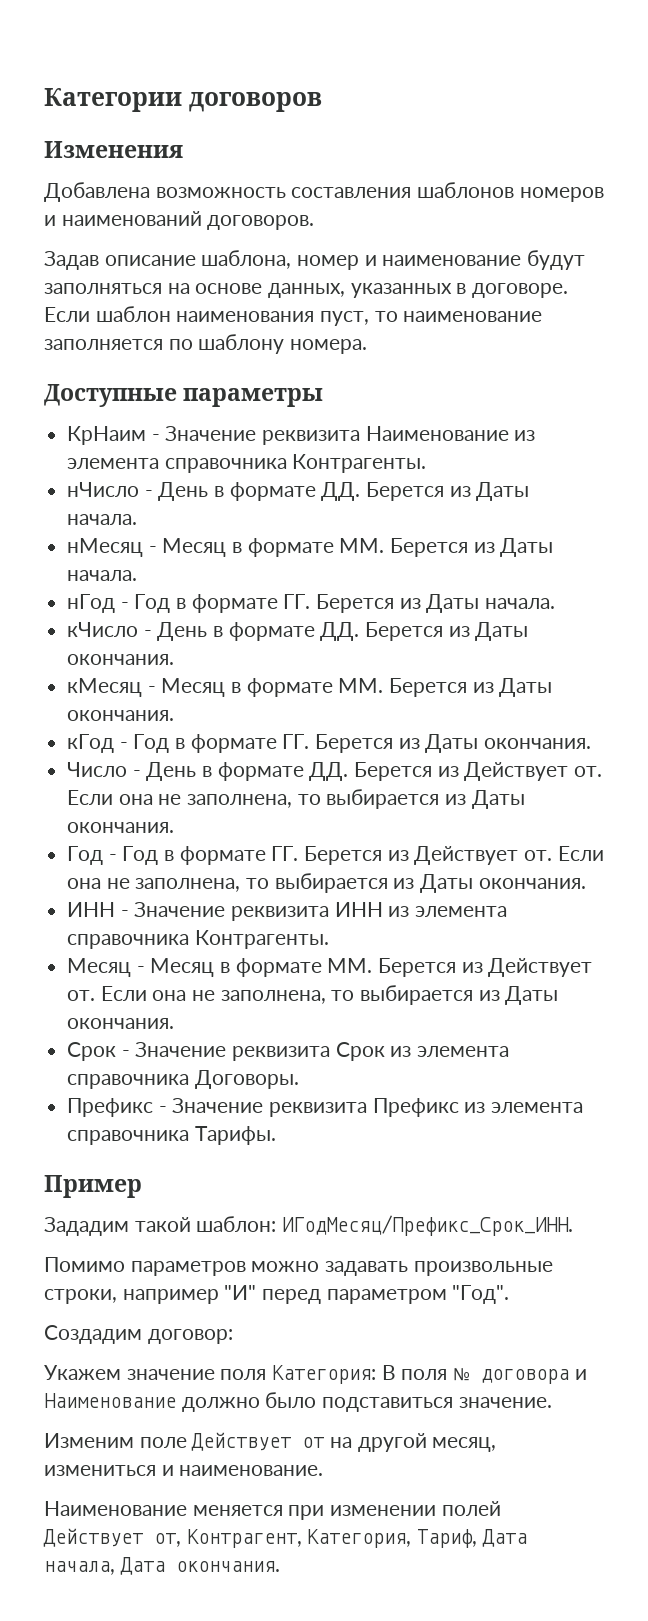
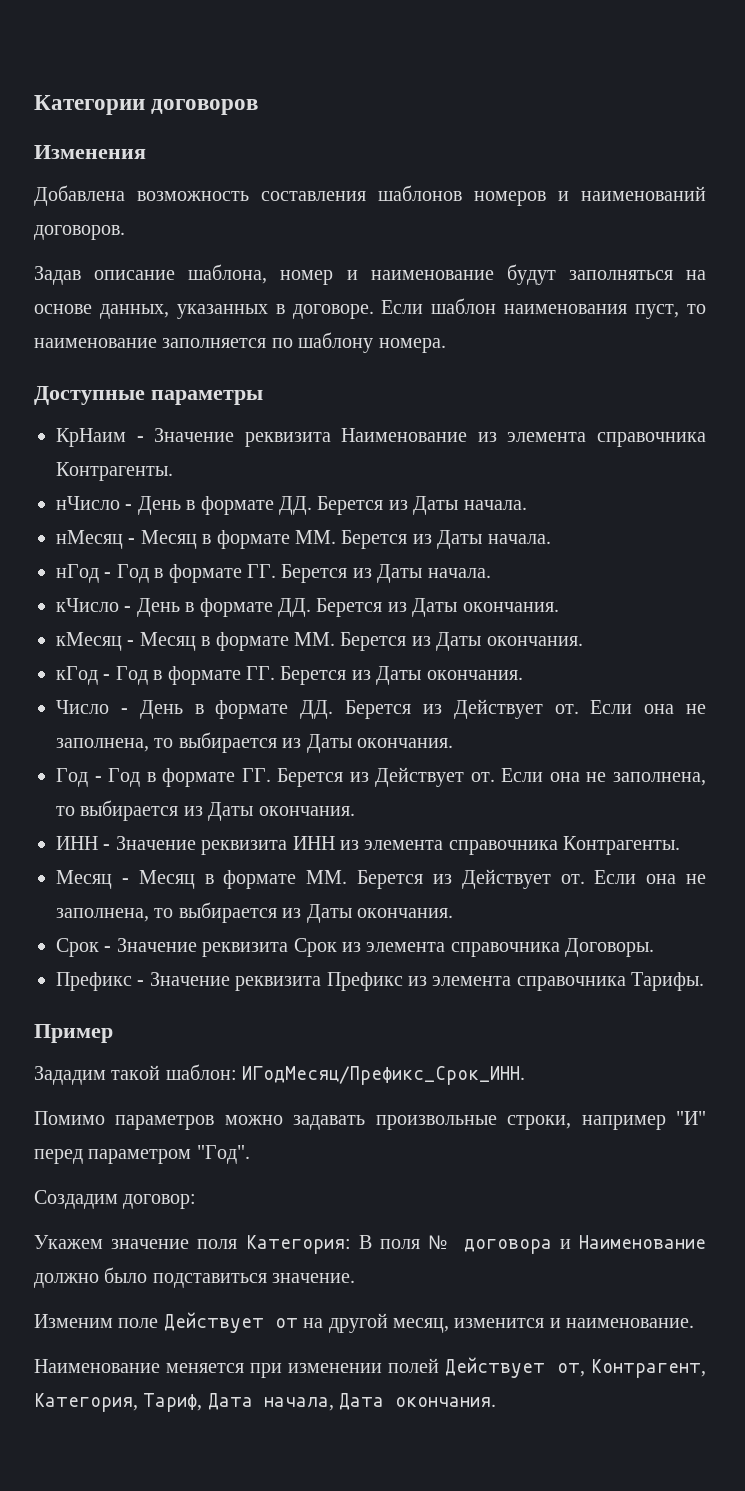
- Изменим поле Действует от на другой месяц, измениться и наименование.
+ Изменим поле Действует от на другой месяц, изменится и наименование.

